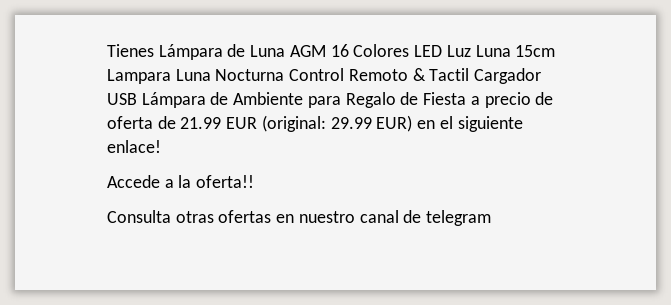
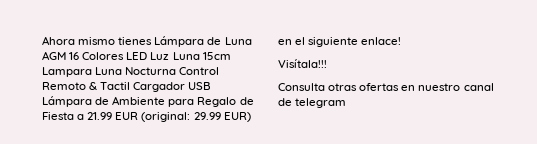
- Tienes Lámpara de Luna AGM 16 Colores LED Luz Luna 15cm Lampara Luna Nocturna Control Remoto & Tactil Cargador USB Lámpara de Ambiente para Regalo de Fiesta a precio de oferta de 21.99 EUR (original: 29.99 EUR) en el siguiente enlace!
+ Ahora mismo tienes Lámpara de Luna AGM 16 Colores LED Luz Luna 15cm Lampara Luna Nocturna Control Remoto & Tactil Cargador USB Lámpara de Ambiente para Regalo de Fiesta a 21.99 EUR (original: 29.99 EUR) en el siguiente enlace!
- Accede a la oferta!!
+ Visítala!!!

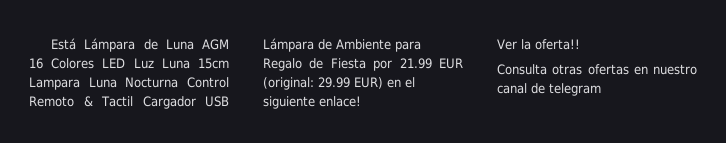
- Ahora mismo tienes Lámpara de Luna AGM 16 Colores LED Luz Luna 15cm Lampara Luna Nocturna Control Remoto & Tactil Cargador USB Lámpara de Ambiente para Regalo de Fiesta a 21.99 EUR (original: 29.99 EUR) en el siguiente enlace!
+ Está Lámpara de Luna AGM 16 Colores LED Luz Luna 15cm Lampara Luna Nocturna Control Remoto & Tactil Cargador USB Lámpara de Ambiente para Regalo de Fiesta por 21.99 EUR (original: 29.99 EUR) en el siguiente enlace!
- Visítala!!!
+ Ver la oferta!!

